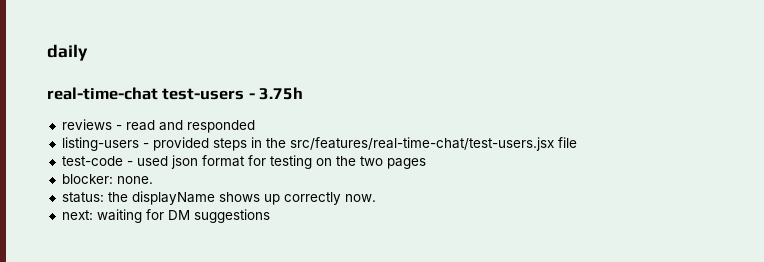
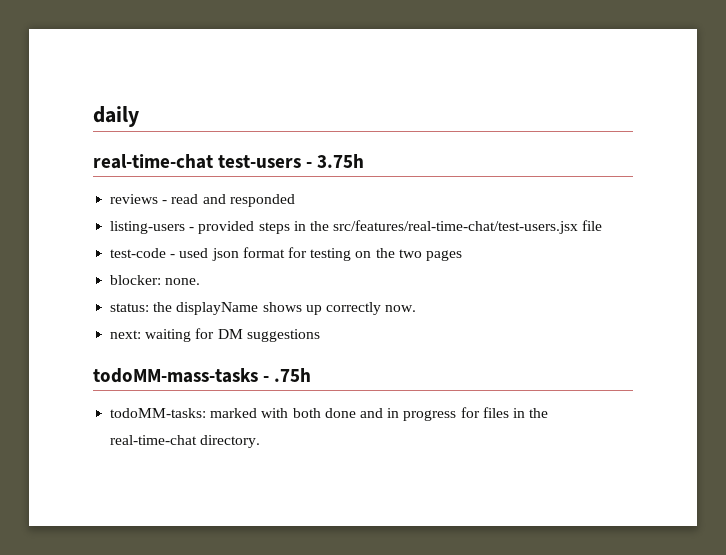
+ todoMM-mass-tasks - .75h
+ todoMM-tasks: marked with both done and in progress for files in the real-time-chat directory.

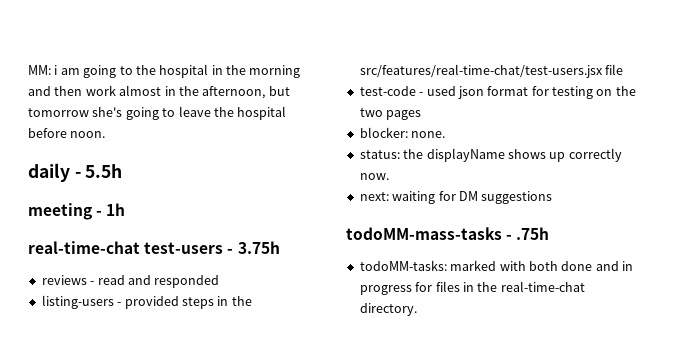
- daily
+ MM: i am going to the hospital in the morning and then work almost in the afternoon, but tomorrow she's going to leave the hospital before noon.
+ daily - 5.5h
+ meeting - 1h

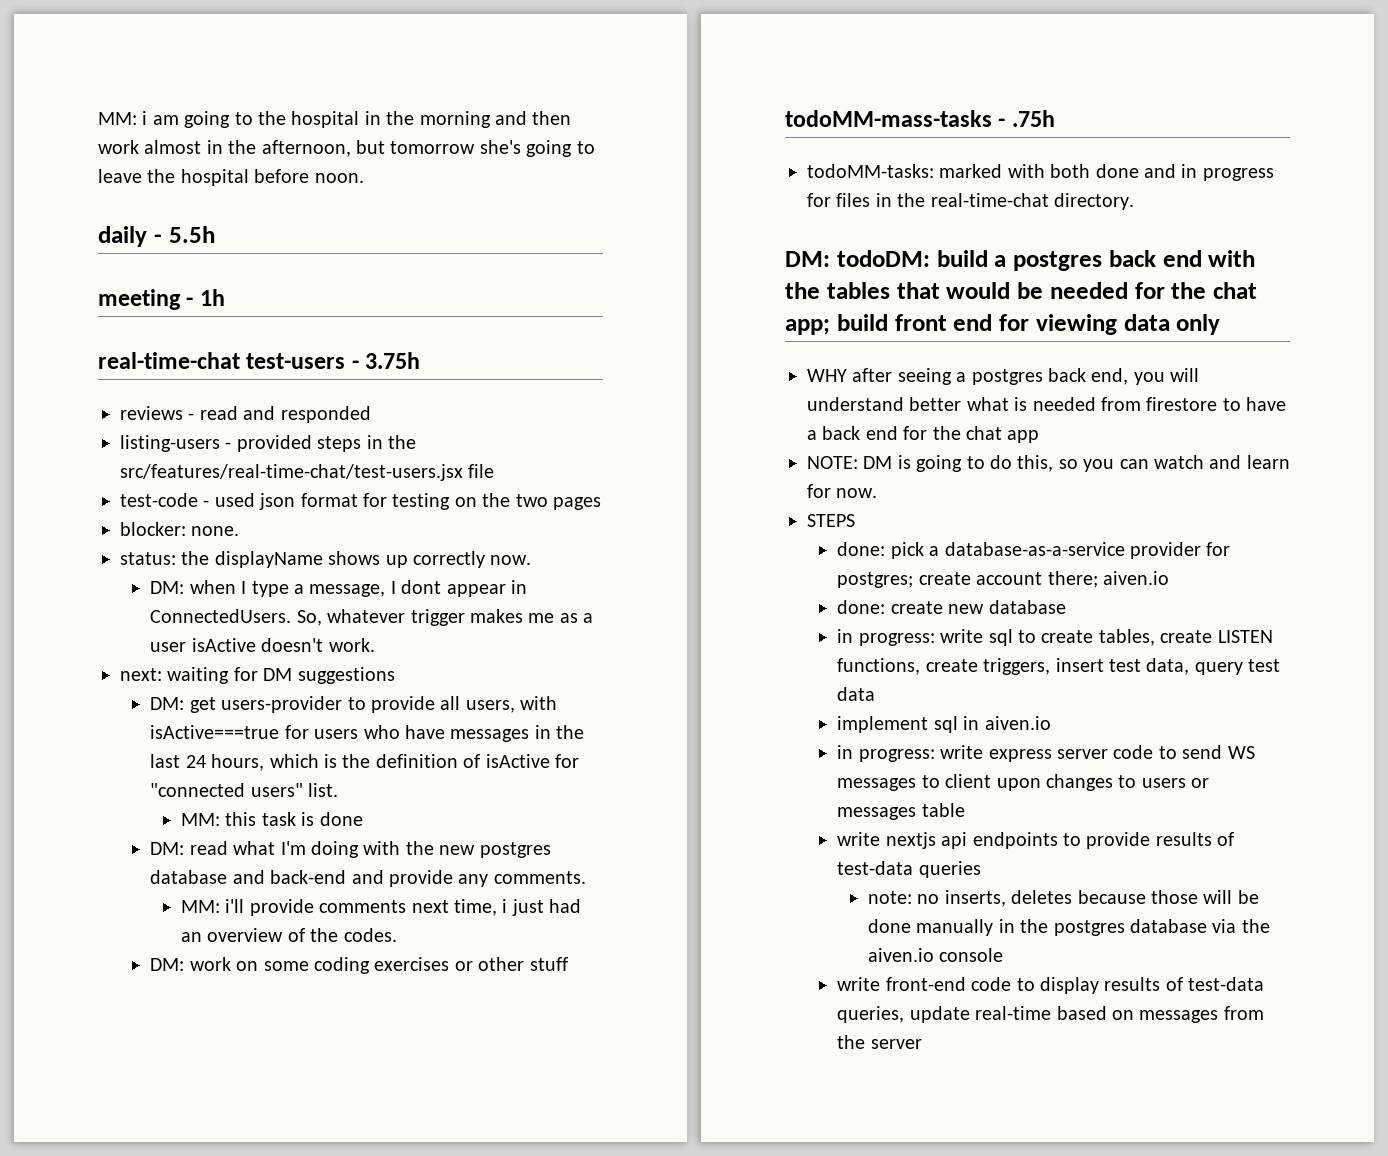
+ DM: when I type a message, I dont appear in ConnectedUsers. So, whatever trigger makes me as a user isActive doesn't work.
+ DM: get users-provider to provide all users, with isActive===true for users who have messages in the last 24 hours, which is the definition of isActive for "connected users" list.
+ MM: this task is done
+ DM: read what I'm doing with the new postgres database and back-end and provide any comments.
+ MM: i'll provide comments next time, i just had an overview of the codes.
+ DM: work on some coding exercises or other stuff
+ DM: todoDM: build a postgres back end with the tables that would be needed for the chat app; build front end for viewing data only
+ WHY after seeing a postgres back end, you will understand better what is needed from firestore to have a back end for the chat app
+ NOTE: DM is going to do this, so you can watch and learn for now.
+ STEPS
+ done: pick a database-as-a-service provider for postgres; create account there; aiven.io
+ done: create new database
+ in progress: write sql to create tables, create LISTEN functions, create triggers, insert test data, query test data
+ implement sql in aiven.io
+ in progress: write express server code to send WS messages to client upon changes to users or messages table
+ write nextjs api endpoints to provide results of test-data queries
+ note: no inserts, deletes because those will be done manually in the postgres database via the aiven.io console
+ write front-end code to display results of test-data queries, update real-time based on messages from the server

